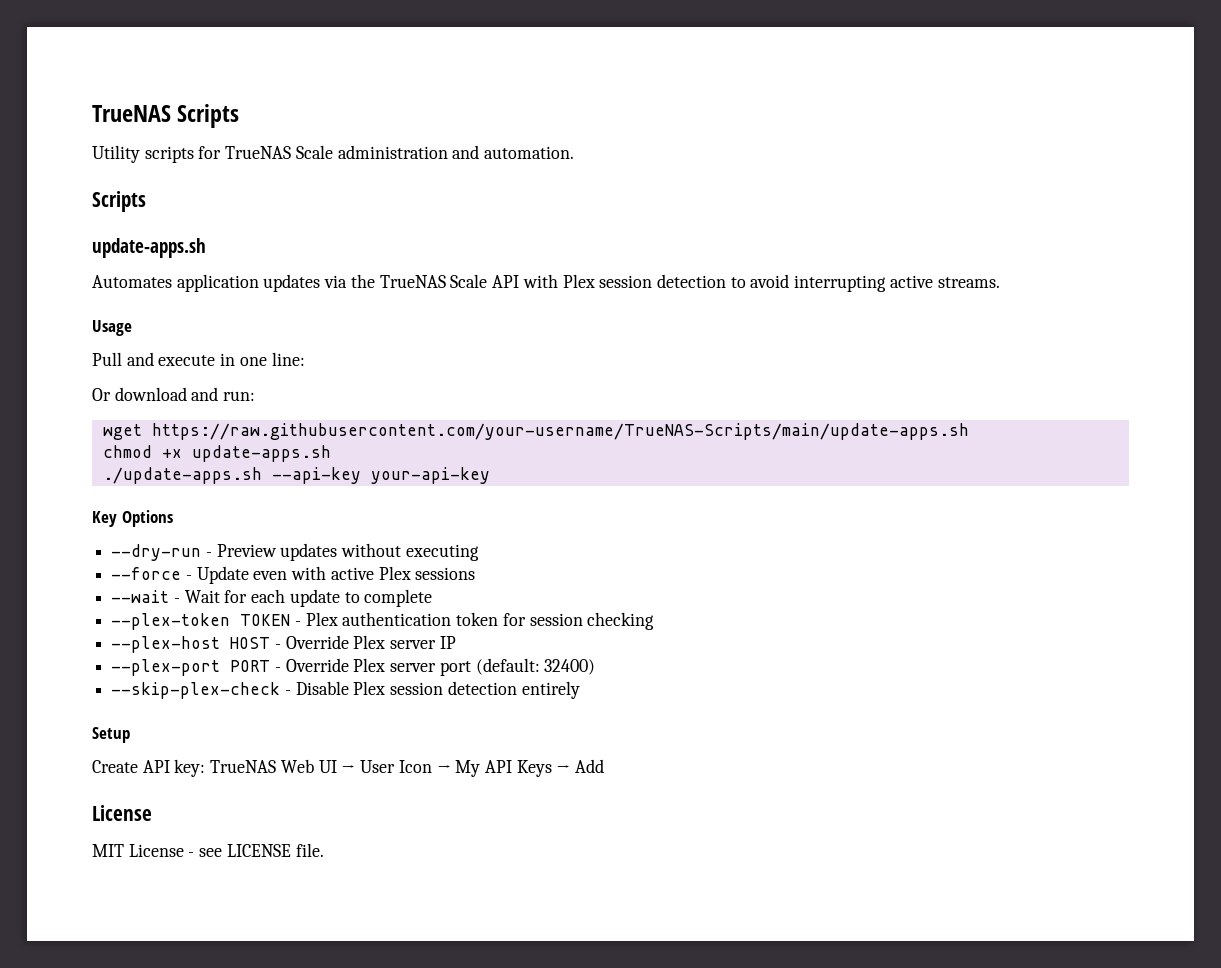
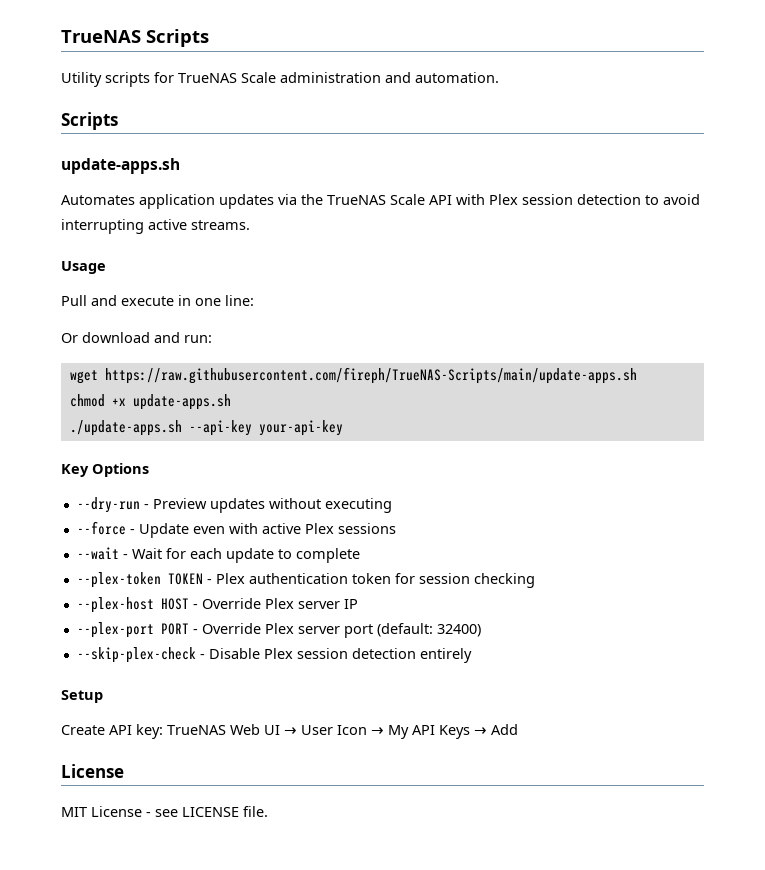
- wget https://raw.githubusercontent.com/your-username/TrueNAS-Scripts/main/update-apps.sh
+ wget https://raw.githubusercontent.com/fireph/TrueNAS-Scripts/main/update-apps.sh

